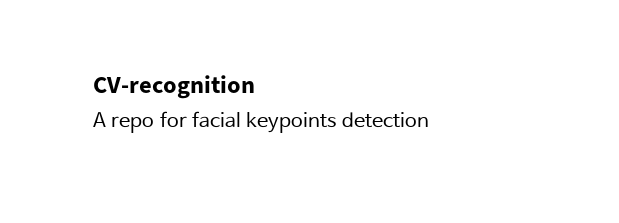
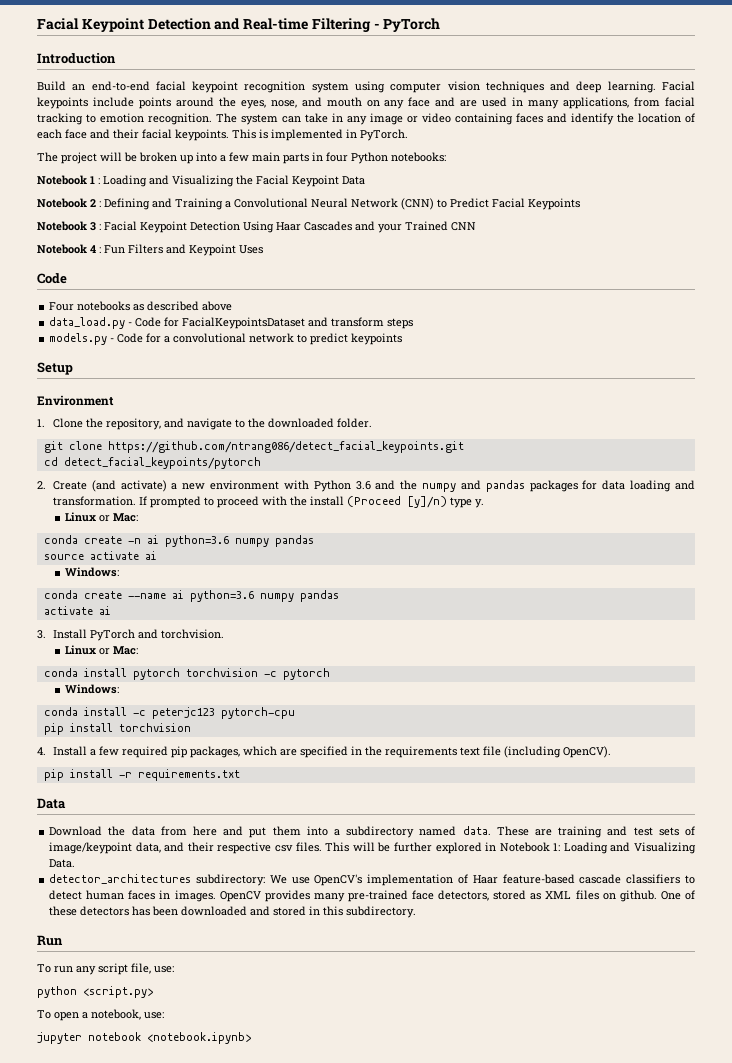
- CV-recognition
- A repo for facial keypoints detection
+ Facial Keypoint Detection and Real-time Filtering - PyTorch
+ Introduction
+ Build an end-to-end facial keypoint recognition system using computer vision techniques and deep learning. Facial keypoints include points around the eyes, nose, and mouth on any face and are used in many applications, from facial tracking to emotion recognition. The system can take in any image or video containing faces and identify the location of each face and their facial keypoints. This is implemented in PyTorch.
+ The project will be broken up into a few main parts in four Python notebooks:
+ Notebook 1 : Loading and Visualizing the Facial Keypoint Data
+ Notebook 2 : Defining and Training a Convolutional Neural Network (CNN) to Predict Facial Keypoints
+ Notebook 3 : Facial Keypoint Detection Using Haar Cascades and your Trained CNN
+ Notebook 4 : Fun Filters and Keypoint Uses
+ Code
+ Four notebooks as described above
+ data_load.py - Code for FacialKeypointsDataset and transform steps
+ models.py - Code for a convolutional network to predict keypoints
+ Setup
+ Environment
+ 1. Clone the repository, and navigate to the downloaded folder.
+ git clone https://github.com/ntrang086/detect_facial_keypoints.git
+ cd detect_facial_keypoints/pytorch
+ 2. Create (and activate) a new environment with Python 3.6 and the numpy and pandas packages for data loading and transformation. If prompted to proceed with the install (Proceed [y]/n) type y.
+ Linux or Mac:
+ conda create -n ai python=3.6 numpy pandas
+ source activate ai
+ Windows:
+ conda create --name ai python=3.6 numpy pandas
+ activate ai
+ 3. Install PyTorch and torchvision.
+ Linux or Mac:
+ conda install pytorch torchvision -c pytorch
+ Windows:
+ conda install -c peterjc123 pytorch-cpu
+ pip install torchvision
+ 4. Install a few required pip packages, which are specified in the requirements text file (including OpenCV).
+ pip install -r requirements.txt
+ Data
+ Download the data from here and put them into a subdirectory named data. These are training and test sets of image/keypoint data, and their respective csv files. This will be further explored in Notebook 1: Loading and Visualizing Data.
+ detector_architectures subdirectory: We use OpenCV's implementation of Haar feature-based cascade classifiers to detect human faces in images. OpenCV provides many pre-trained face detectors, stored as XML files on github. One of these detectors has been downloaded and stored in this subdirectory.
+ Run
+ To run any script file, use:
+ python <script.py>
+ To open a notebook, use:
+ jupyter notebook <notebook.ipynb>

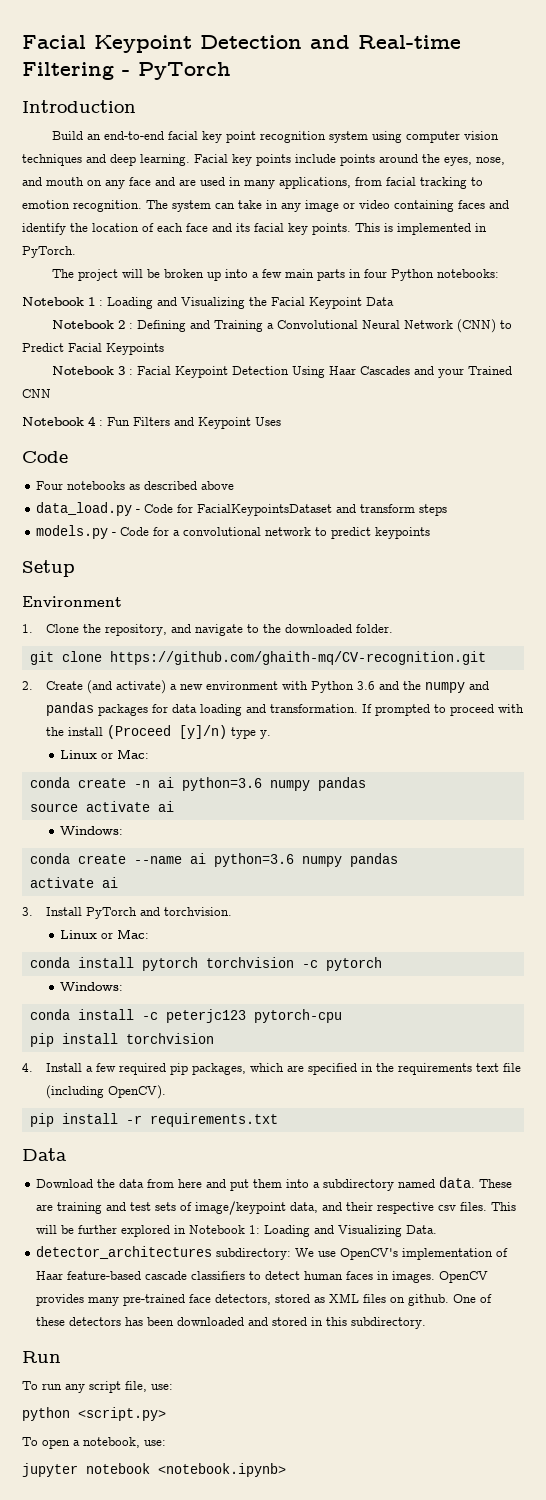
- Build an end-to-end facial keypoint recognition system using computer vision techniques and deep learning.
+ Build an end-to-end facial key point recognition system using computer vision techniques and deep learning.
- Facial keypoints include points around the eyes, nose, and mouth on any face and are used in many applications, from facial tracking to emotion recognition.
+ Facial key points include points around the eyes, nose, and mouth on any face and are used in many applications, from facial tracking to emotion recognition.
- The system can take in any image or video containing faces and identify the location of each face and their facial keypoints.
+ The system can take in any image or video containing faces and identify the location of each face and its facial key points.
- git clone https://github.com/ntrang086/detect_facial_keypoints.git
- cd detect_facial_keypoints/pytorch
+ git clone https://github.com/ghaith-mq/CV-recognition.git

